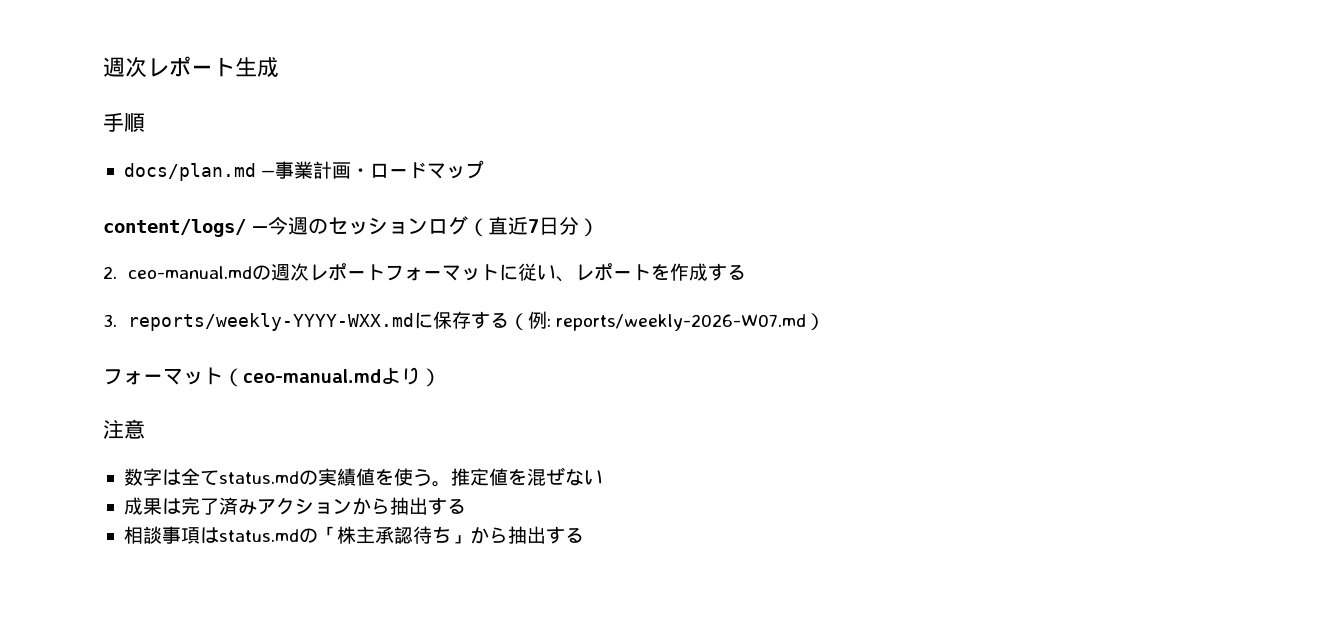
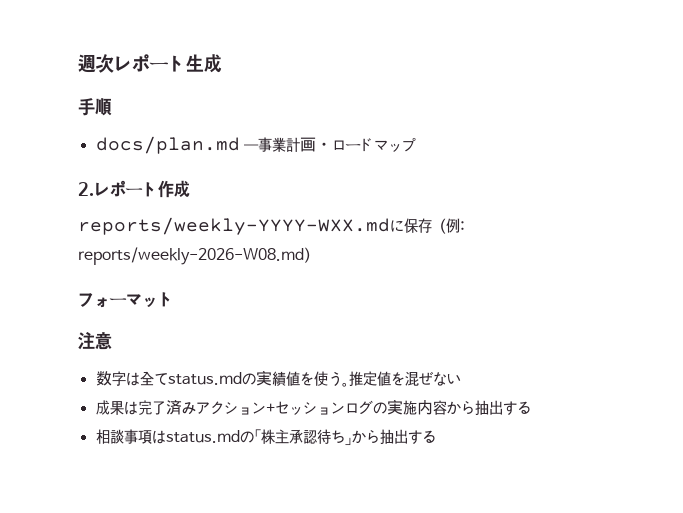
- content/logs/ —今週のセッションログ（直近7日分）
- 2. ceo-manual.mdの週次レポートフォーマットに従い、レポートを作成する
- 3. reports/weekly-YYYY-WXX.mdに保存する（例: reports/weekly-2026-W07.md）
+ 2.レポート作成
+ reports/weekly-YYYY-WXX.mdに保存（例: reports/weekly-2026-W08.md）
- フォーマット（ceo-manual.mdより）
+ フォーマット
- 成果は完了済みアクションから抽出する
+ 成果は完了済みアクション+セッションログの実施内容から抽出する

